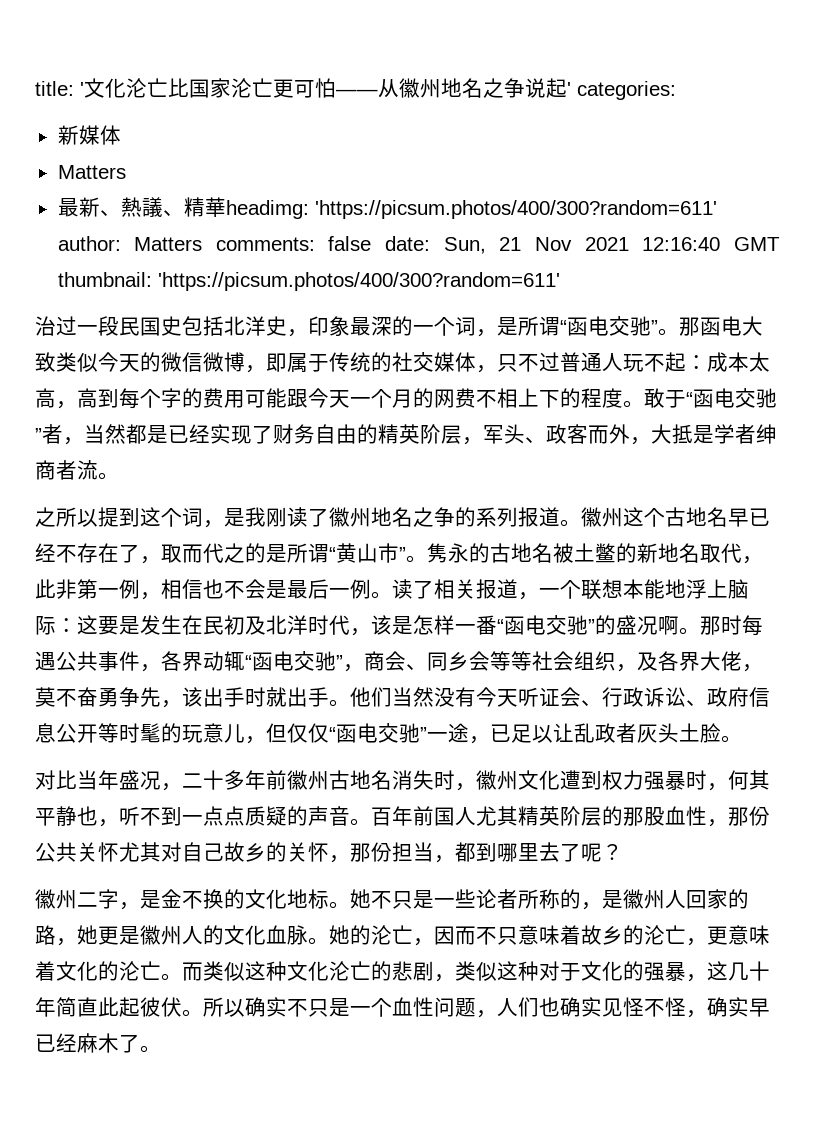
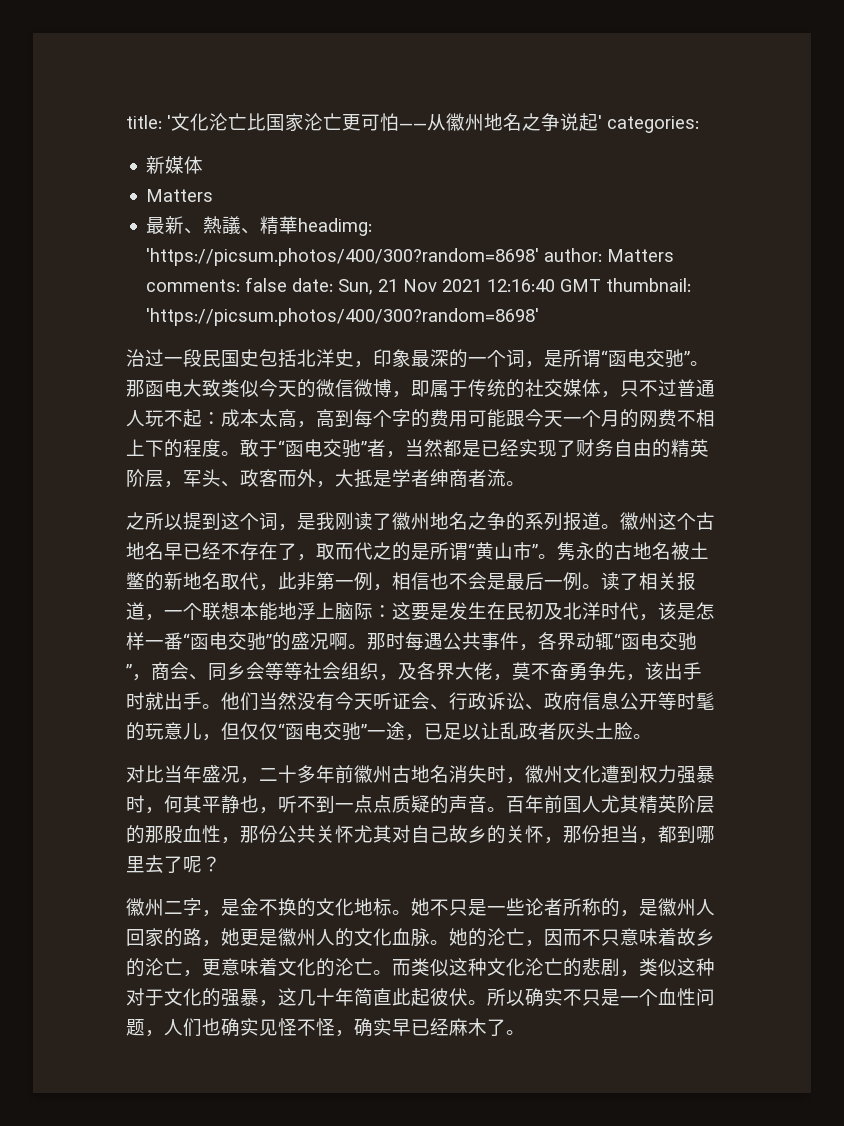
- 最新、熱議、精華headimg: 'https://picsum.photos/400/300?random=611' author: Matters comments: false date: Sun, 21 Nov 2021 12:16:40 GMT thumbnail: 'https://picsum.photos/400/300?random=611'
+ 最新、熱議、精華headimg: 'https://picsum.photos/400/300?random=8698' author: Matters comments: false date: Sun, 21 Nov 2021 12:16:40 GMT thumbnail: 'https://picsum.photos/400/300?random=8698'

